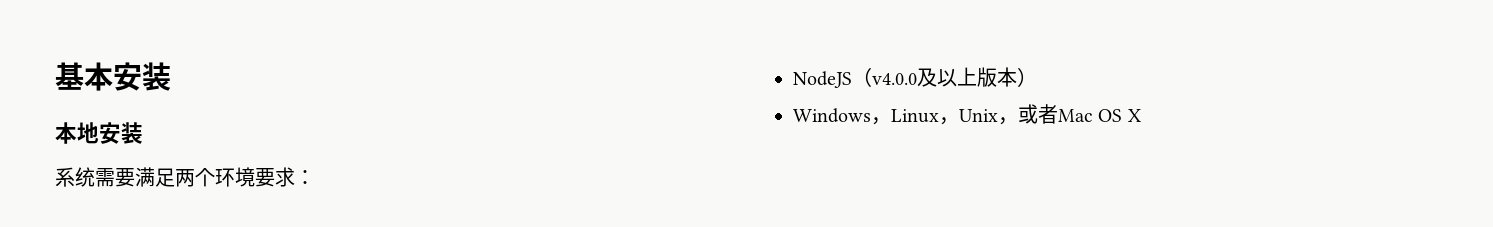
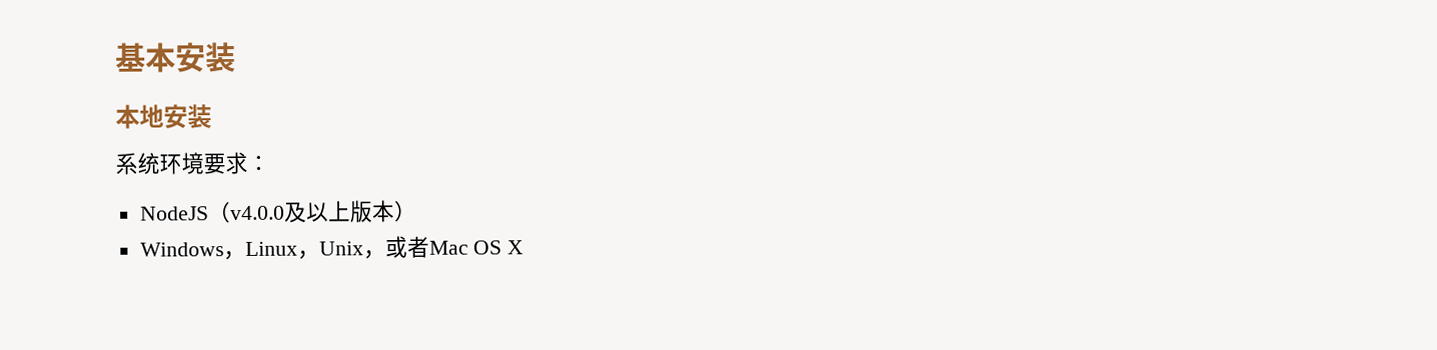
- 系统需要满足两个环境要求：
+ 系统环境要求：

